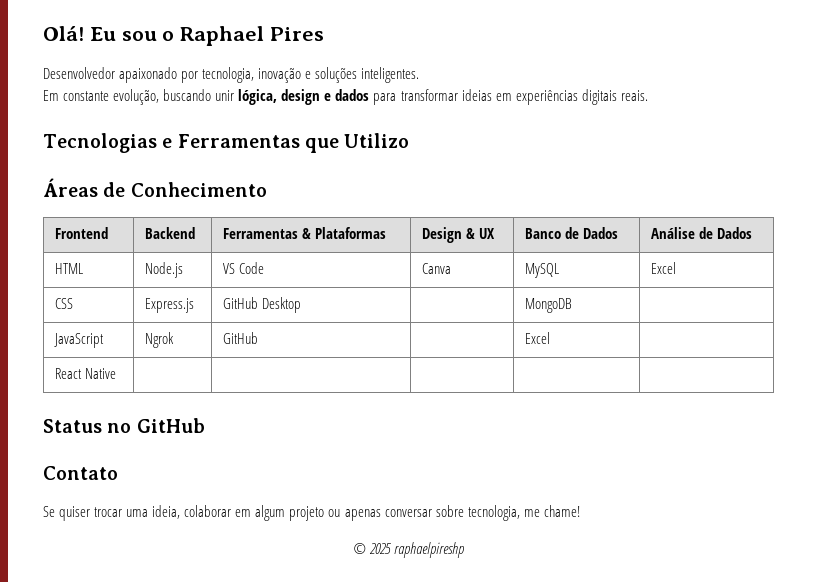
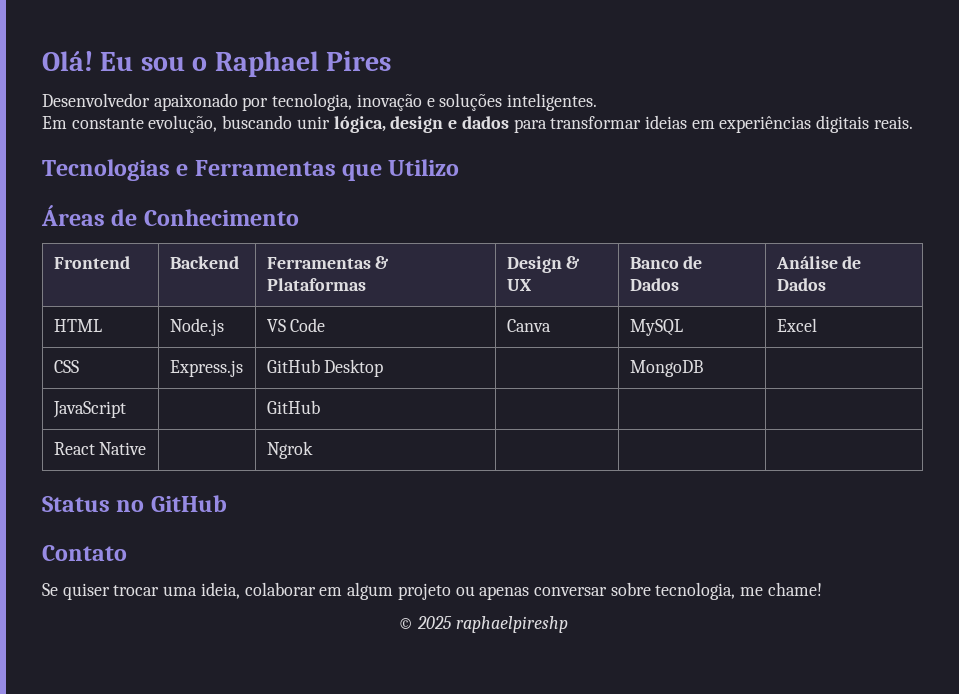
- JavaScript | Ngrok | GitHub | | Excel |
+ JavaScript | | GitHub | | |
- React Native | | | | |
+ React Native | | Ngrok | | |

